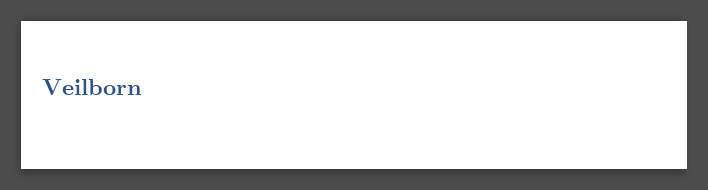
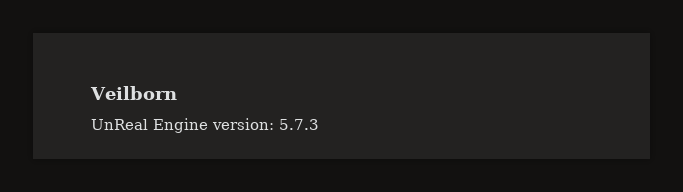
+ UnReal Engine version: 5.7.3

